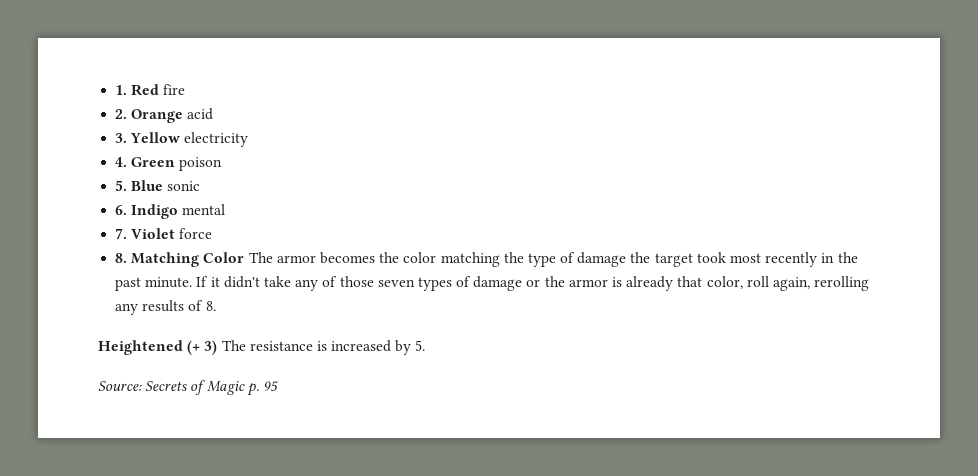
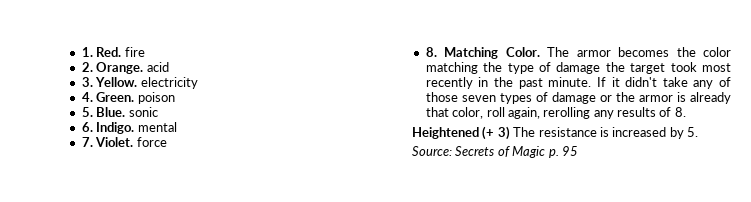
- 1. Red fire
+ 1. Red. fire
- 2. Orange acid
+ 2. Orange. acid
- 3. Yellow electricity
+ 3. Yellow. electricity
- 4. Green poison
+ 4. Green. poison
- 5. Blue sonic
+ 5. Blue. sonic
- 6. Indigo mental
+ 6. Indigo. mental
- 7. Violet force
+ 7. Violet. force
- 8. Matching Color The armor becomes the color matching the type of damage the target took most recently in the past minute.
+ 8. Matching Color. The armor becomes the color matching the type of damage the target took most recently in the past minute.

